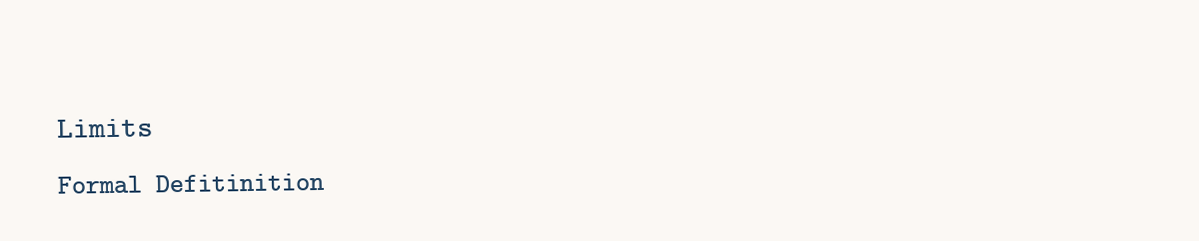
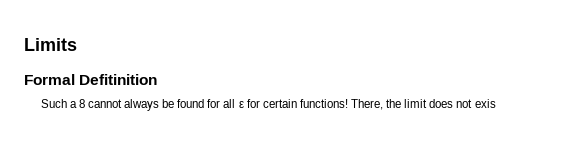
+ Such a 8 cannot always be found for all ε for certain functions! There, the limit does not exis

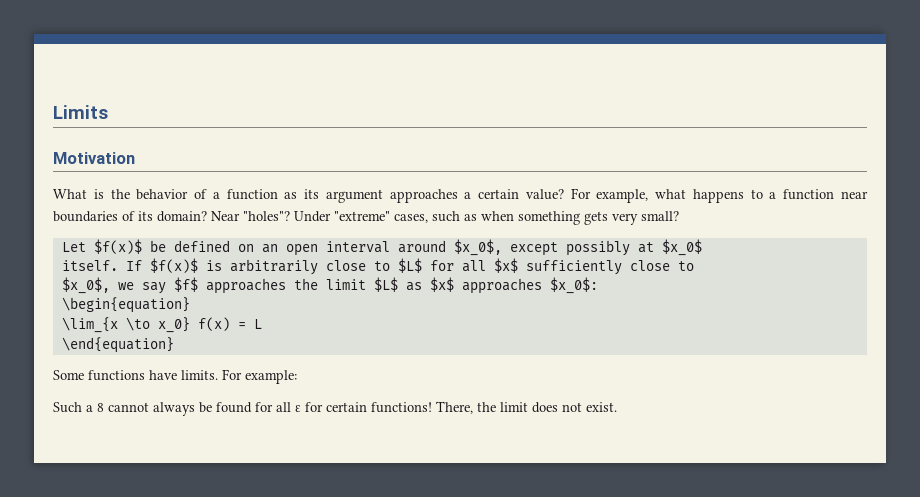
- Formal Defitinition
+ Motivation
+ What is the behavior of a function as its argument approaches a certain value? For example, what happens to a function near boundaries of its domain? Near "holes"? Under "extreme" cases, such as when something gets very small?
+ Let $f(x)$ be defined on an open interval around $x_0$, except possibly at $x_0$
+ itself. If $f(x)$ is arbitrarily close to $L$ for all $x$ sufficiently close to
+ $x_0$, we say $f$ approaches the limit $L$ as $x$ approaches $x_0$:
+ \begin{equation}
+ \lim_{x \to x_0} f(x) = L
+ \end{equation}
+ Some functions have limits. For example:
- There, the limit does not exis
+ There, the limit does not exist.

